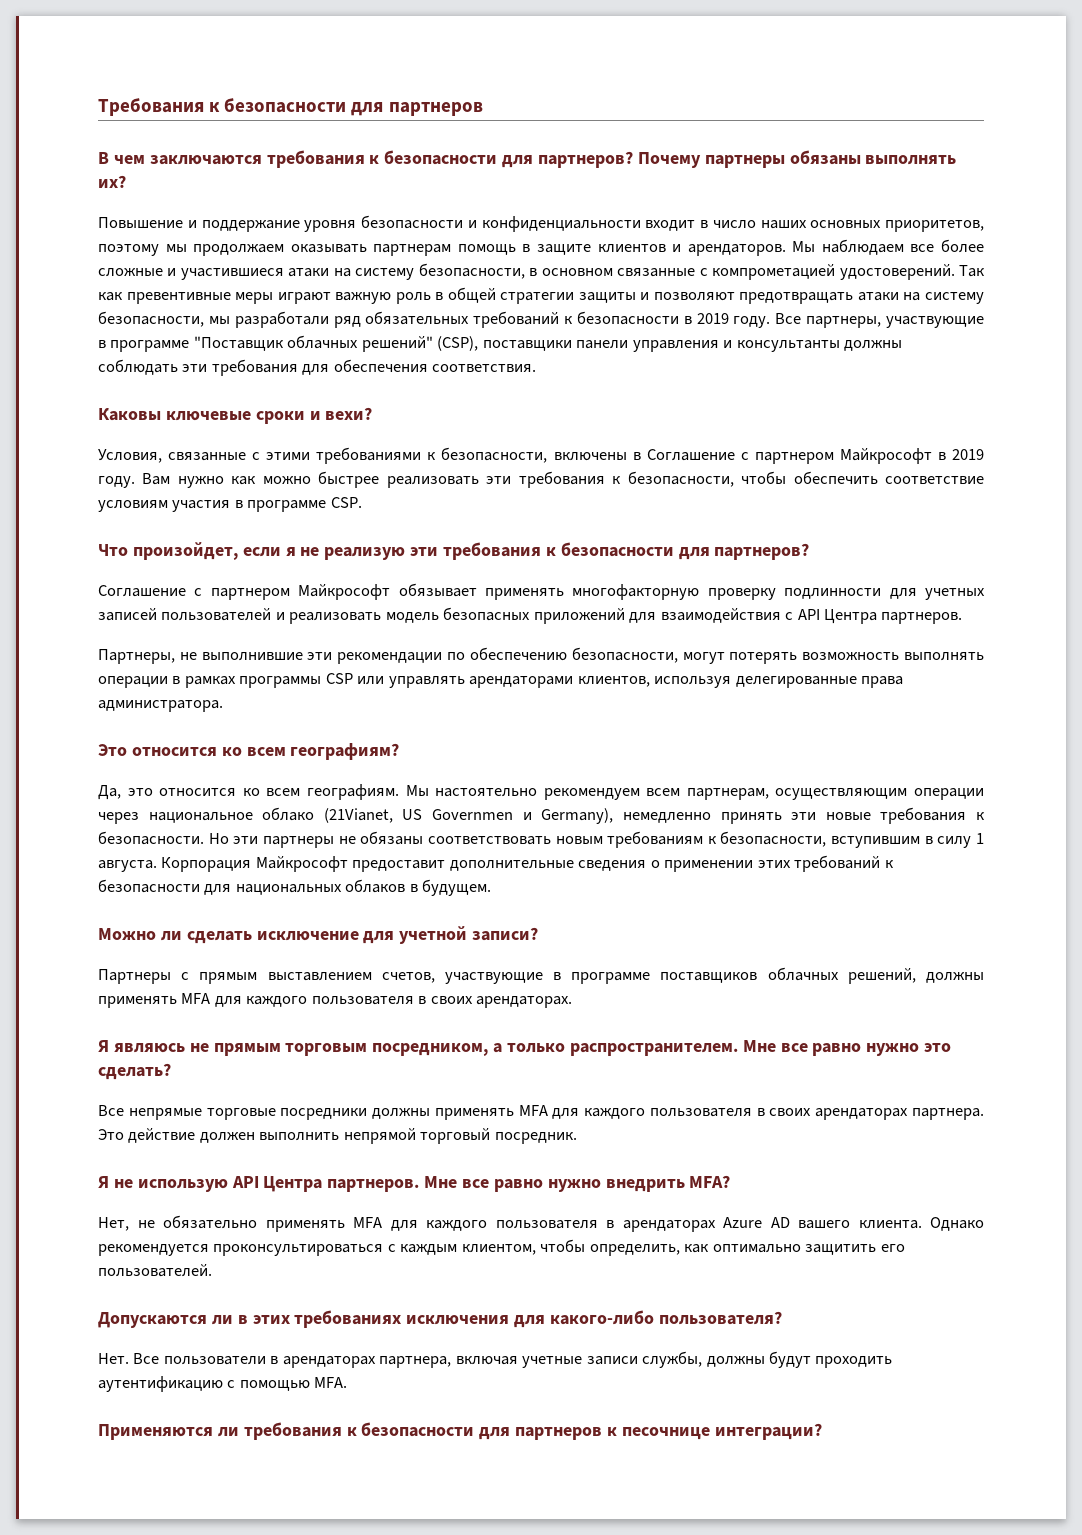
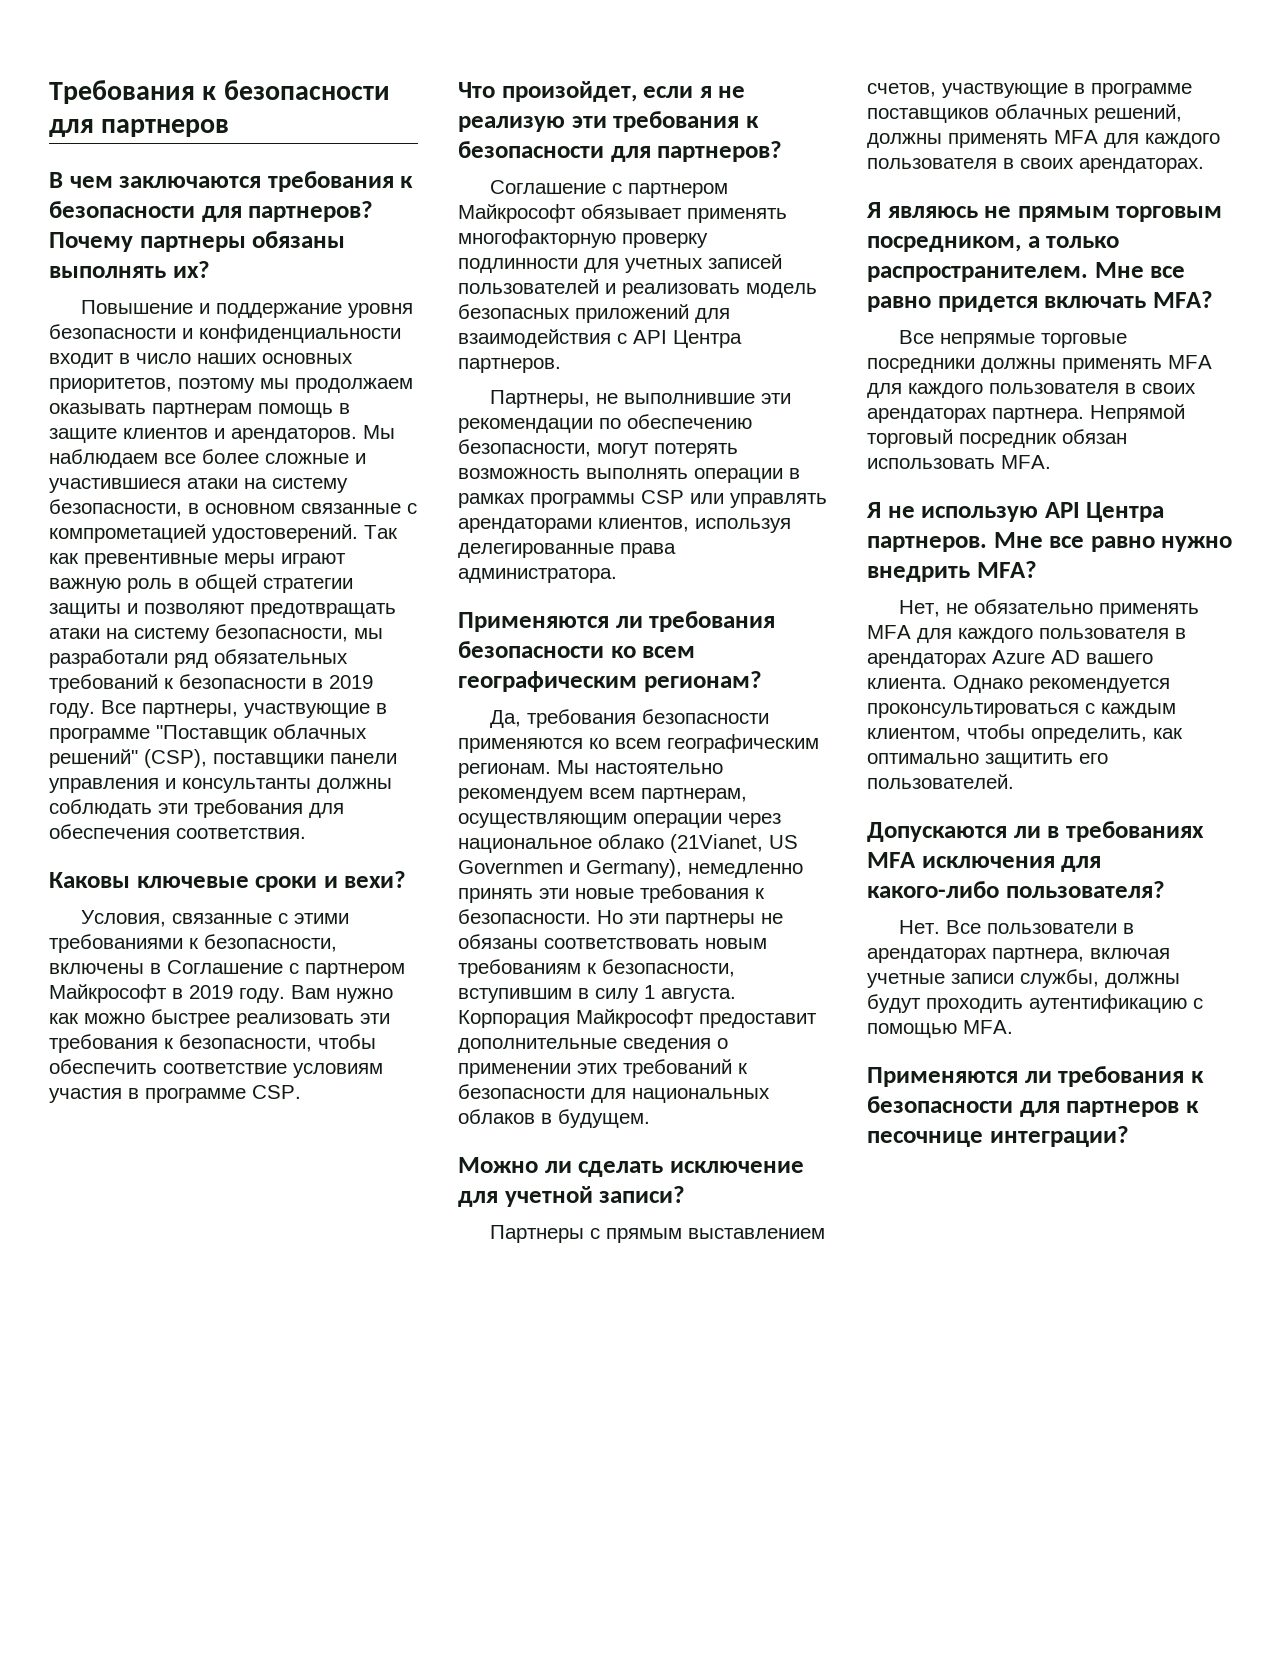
- Это относится ко всем географиям?
- Да, это относится ко всем географиям.
+ Применяются ли требования безопасности ко всем географическим регионам?
+ Да, требования безопасности применяются ко всем географическим регионам.
- Мне все равно нужно это сделать?
+ Мне все равно придется включать MFA?
- Это действие должен выполнить непрямой торговый посредник.
+ Непрямой торговый посредник обязан использовать MFA.
- Допускаются ли в этих требованиях исключения для какого-либо пользователя?
+ Допускаются ли в требованиях MFA исключения для какого-либо пользователя?

